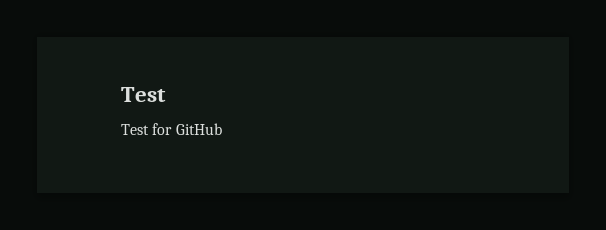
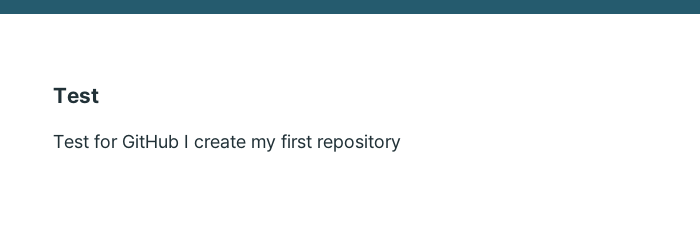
- Test for GitHub
+ Test for GitHub I create my first repository

